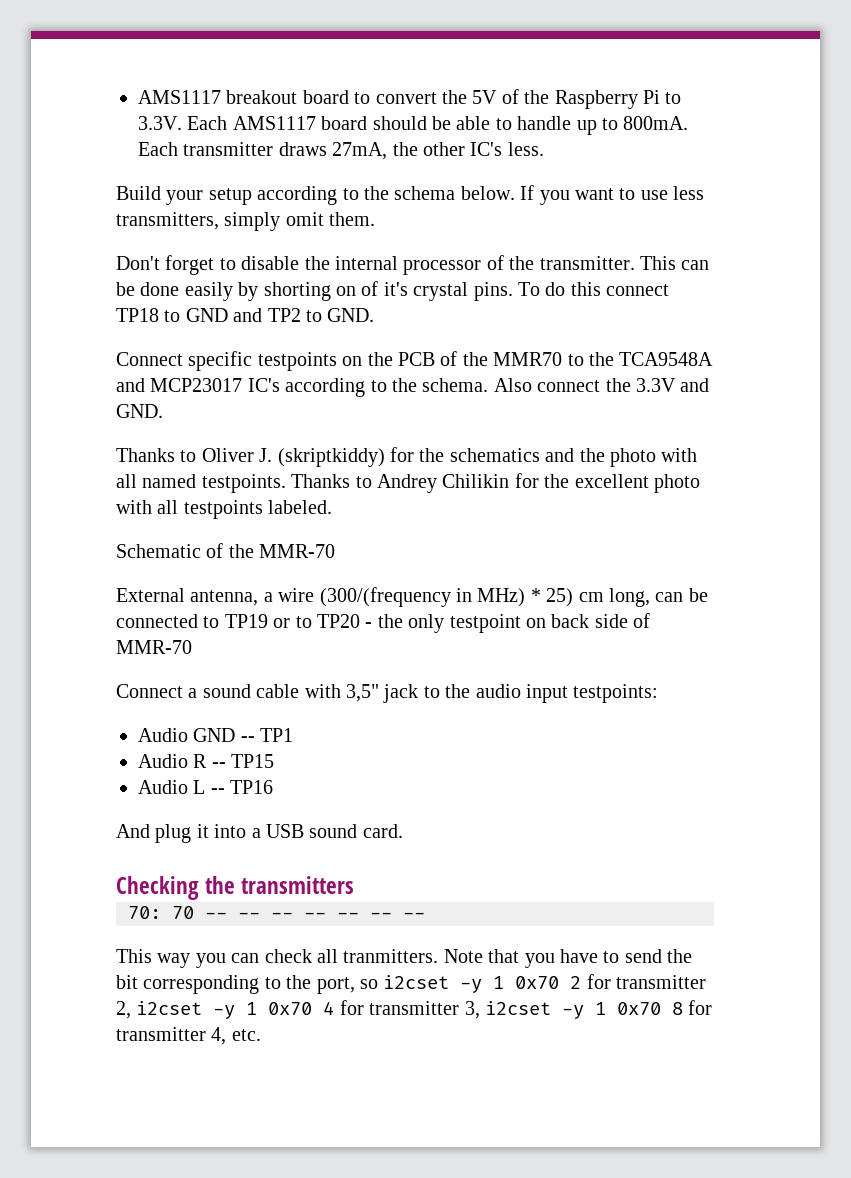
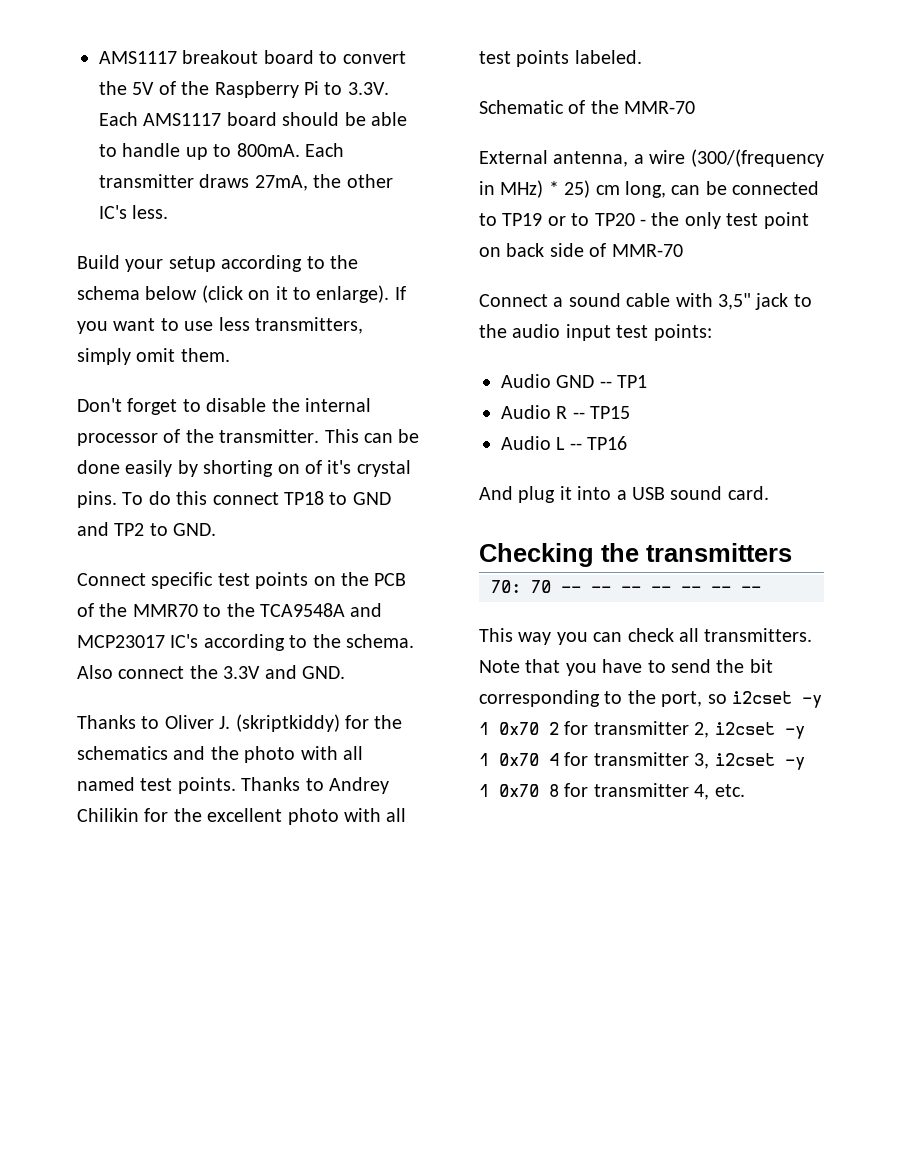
- Build your setup according to the schema below.
+ Build your setup according to the schema below (click on it to enlarge).
- Connect specific testpoints on the PCB of the MMR70 to the TCA9548A and MCP23017 IC's according to the schema.
+ Connect specific test points on the PCB of the MMR70 to the TCA9548A and MCP23017 IC's according to the schema.
- Thanks to Oliver J. (skriptkiddy) for the schematics and the photo with all named testpoints.
+ Thanks to Oliver J. (skriptkiddy) for the schematics and the photo with all named test points.
- Thanks to Andrey Chilikin for the excellent photo with all testpoints labeled.
+ Thanks to Andrey Chilikin for the excellent photo with all test points labeled.
- External antenna, a wire (300/(frequency in MHz) * 25) cm long, can be connected to TP19 or to TP20 - the only testpoint on back side of MMR-70
+ External antenna, a wire (300/(frequency in MHz) * 25) cm long, can be connected to TP19 or to TP20 - the only test point on back side of MMR-70
- Connect a sound cable with 3,5" jack to the audio input testpoints:
+ Connect a sound cable with 3,5" jack to the audio input test points:
- This way you can check all tranmitters.
+ This way you can check all transmitters.

